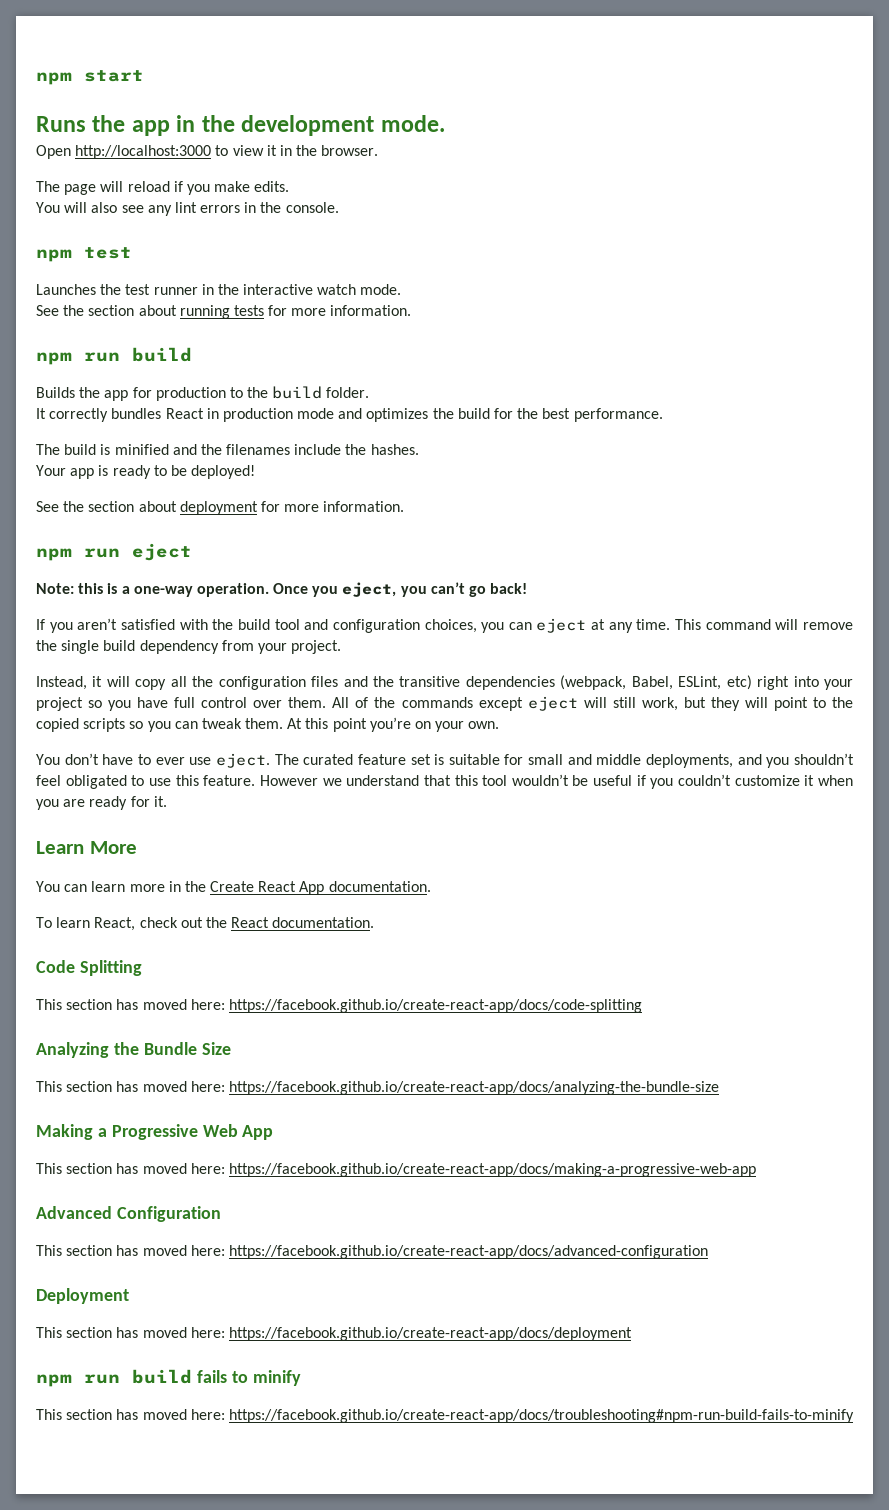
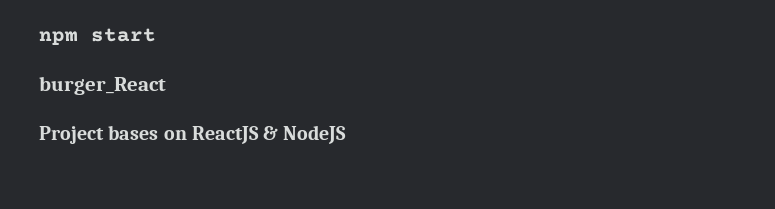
- Runs the app in the development mode.
- Open http://localhost:3000 to view it in the browser.
- The page will reload if you make edits.
- You will also see any lint errors in the console.
- npm test
- Launches the test runner in the interactive watch mode.
- See the section about running tests for more information.
- npm run build
- Builds the app for production to the build folder.
- It correctly bundles React in production mode and optimizes the build for the best performance.
- The build is minified and the filenames include the hashes.
- Your app is ready to be deployed!
- See the section about deployment for more information.
- npm run eject
- Note: this is a one-way operation. Once you eject, you can’t go back!
- If you aren’t satisfied with the build tool and configuration choices, you can eject at any time. This command will remove the single build dependency from your project.
- Instead, it will copy all the configuration files and the transitive dependencies (webpack, Babel, ESLint, etc) right into your project so you have full control over them. All of the commands except eject will still work, but they will point to the copied scripts so you can tweak them. At this point you’re on your own.
- You don’t have to ever use eject. The curated feature set is suitable for small and middle deployments, and you shouldn’t feel obligated to use this feature. However we understand that this tool wouldn’t be useful if you couldn’t customize it when you are ready for it.
- Learn More
- You can learn more in the Create React App documentation.
- To learn React, check out the React documentation.
- Code Splitting
- This section has moved here: https://facebook.github.io/create-react-app/docs/code-splitting
- Analyzing the Bundle Size
- This section has moved here: https://facebook.github.io/create-react-app/docs/analyzing-the-bundle-size
- Making a Progressive Web App
- This section has moved here: https://facebook.github.io/create-react-app/docs/making-a-progressive-web-app
- Advanced Configuration
- This section has moved here: https://facebook.github.io/create-react-app/docs/advanced-configuration
- Deployment
- This section has moved here: https://facebook.github.io/create-react-app/docs/deployment
- npm run build fails to minify
- This section has moved here: https://facebook.github.io/create-react-app/docs/troubleshooting#npm-run-build-fails-to-minify
+ burger_React
+ Project bases on ReactJS & NodeJS

